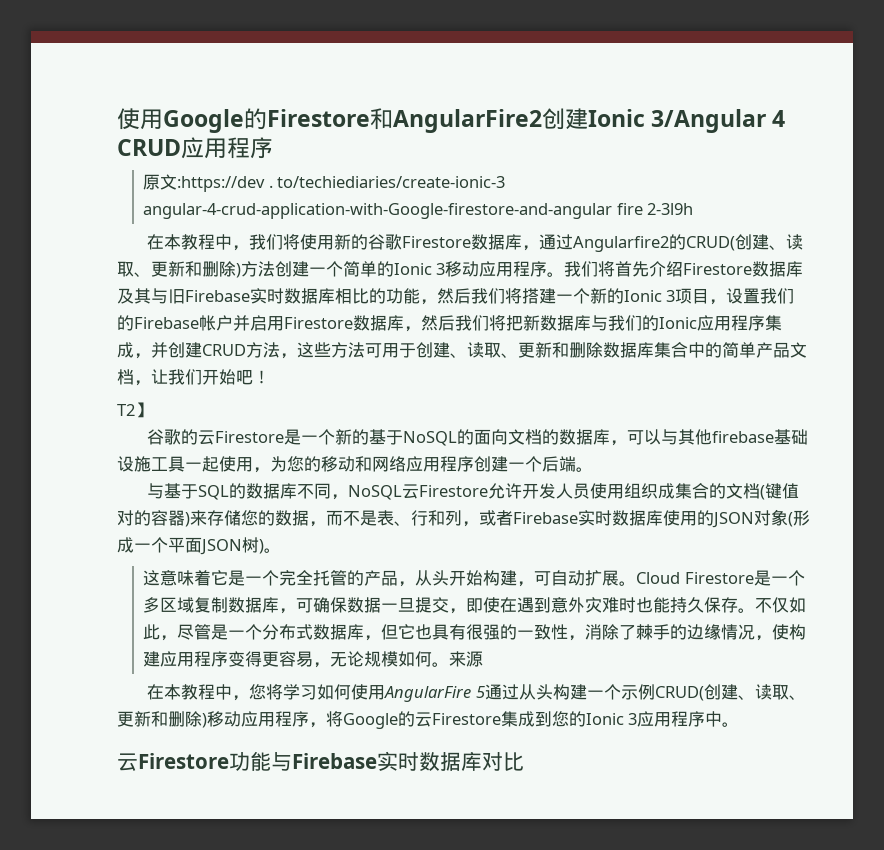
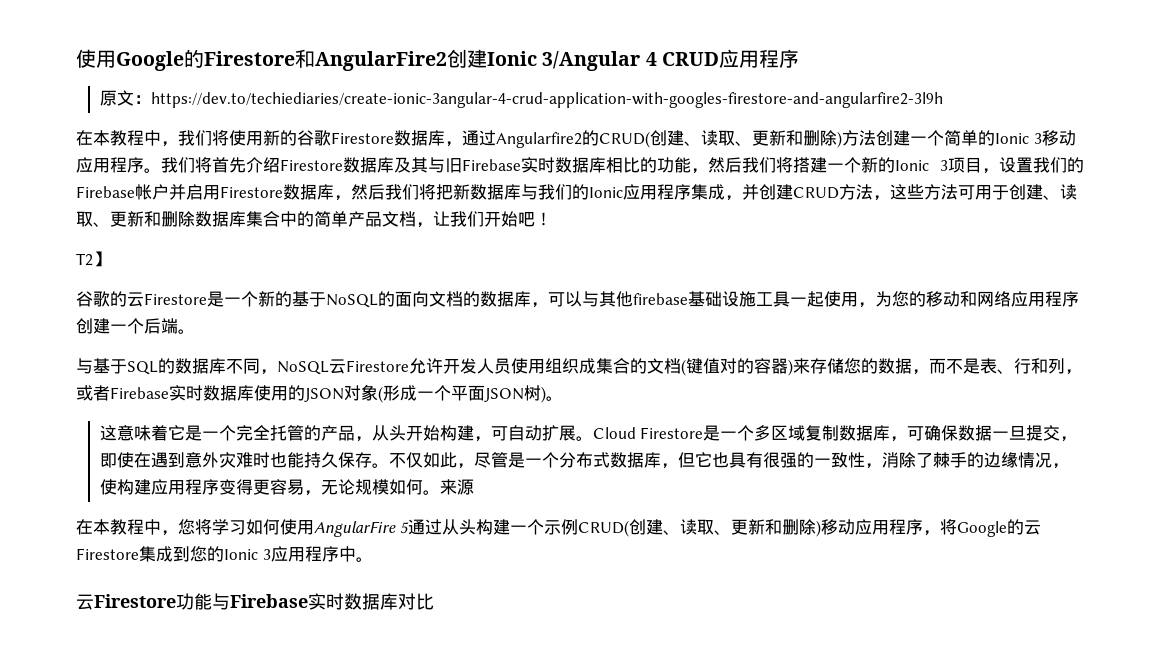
- 原文:https://dev . to/techiediaries/create-ionic-3 angular-4-crud-application-with-Google-firestore-and-angular fire 2-3l9h
+ 原文：https://dev.to/techiediaries/create-ionic-3angular-4-crud-application-with-googles-firestore-and-angularfire2-3l9h

